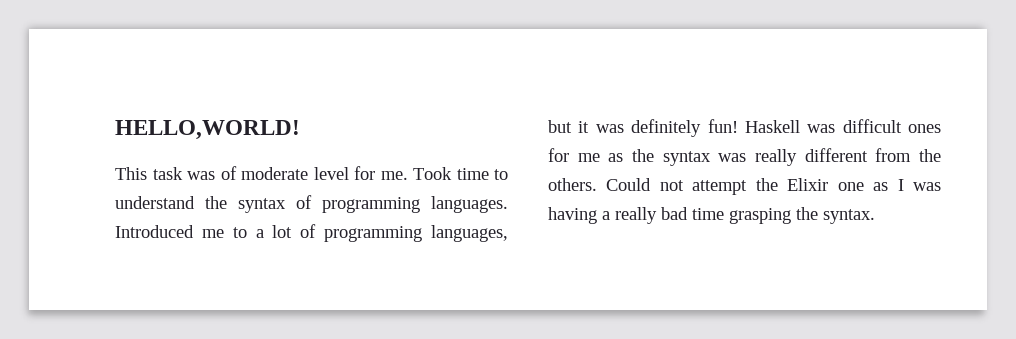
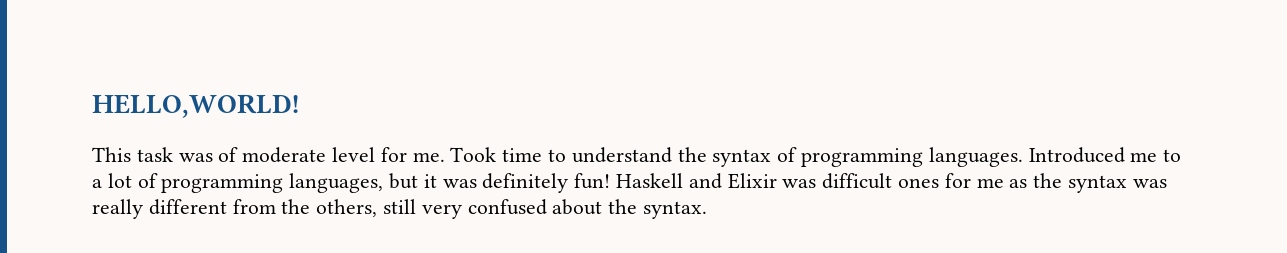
- Haskell was difficult ones for me as the syntax was really different from the others. Could not attempt the Elixir one as I was having a really bad time grasping the syntax.
+ Haskell and Elixir was difficult ones for me as the syntax was really different from the others, still very confused about the syntax.

